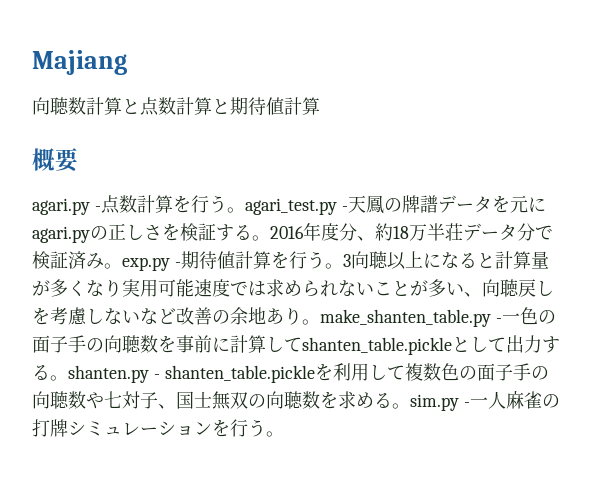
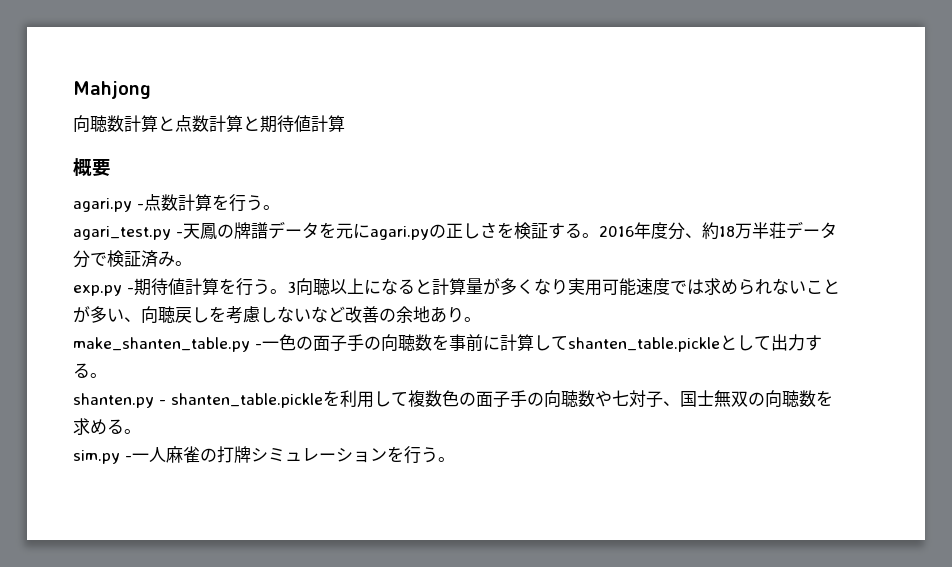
- Majiang
+ Mahjong
- agari.py -点数計算を行う。agari_test.py -天鳳の牌譜データを元にagari.pyの正しさを検証する。
+ agari.py -点数計算を行う。
+ agari_test.py -天鳳の牌譜データを元にagari.pyの正しさを検証する。
- 2016年度分、約18万半荘データ分で検証済み。exp.py -期待値計算を行う。
+ 2016年度分、約18万半荘データ分で検証済み。
+ exp.py -期待値計算を行う。
- 3向聴以上になると計算量が多くなり実用可能速度では求められないことが多い、向聴戻しを考慮しないなど改善の余地あり。make_shanten_table.py -一色の面子手の向聴数を事前に計算してshanten_table.pickleとして出力する。shanten.py - shanten_table.pickleを利用して複数色の面子手の向聴数や七対子、国士無双の向聴数を求める。sim.py -一人麻雀の打牌シミュレーションを行う。
+ 3向聴以上になると計算量が多くなり実用可能速度では求められないことが多い、向聴戻しを考慮しないなど改善の余地あり。
+ make_shanten_table.py -一色の面子手の向聴数を事前に計算してshanten_table.pickleとして出力する。
+ shanten.py - shanten_table.pickleを利用して複数色の面子手の向聴数や七対子、国士無双の向聴数を求める。
+ sim.py -一人麻雀の打牌シミュレーションを行う。

